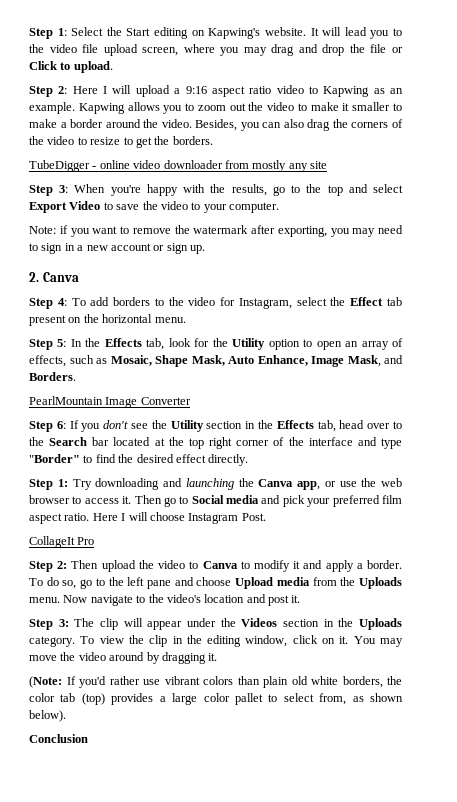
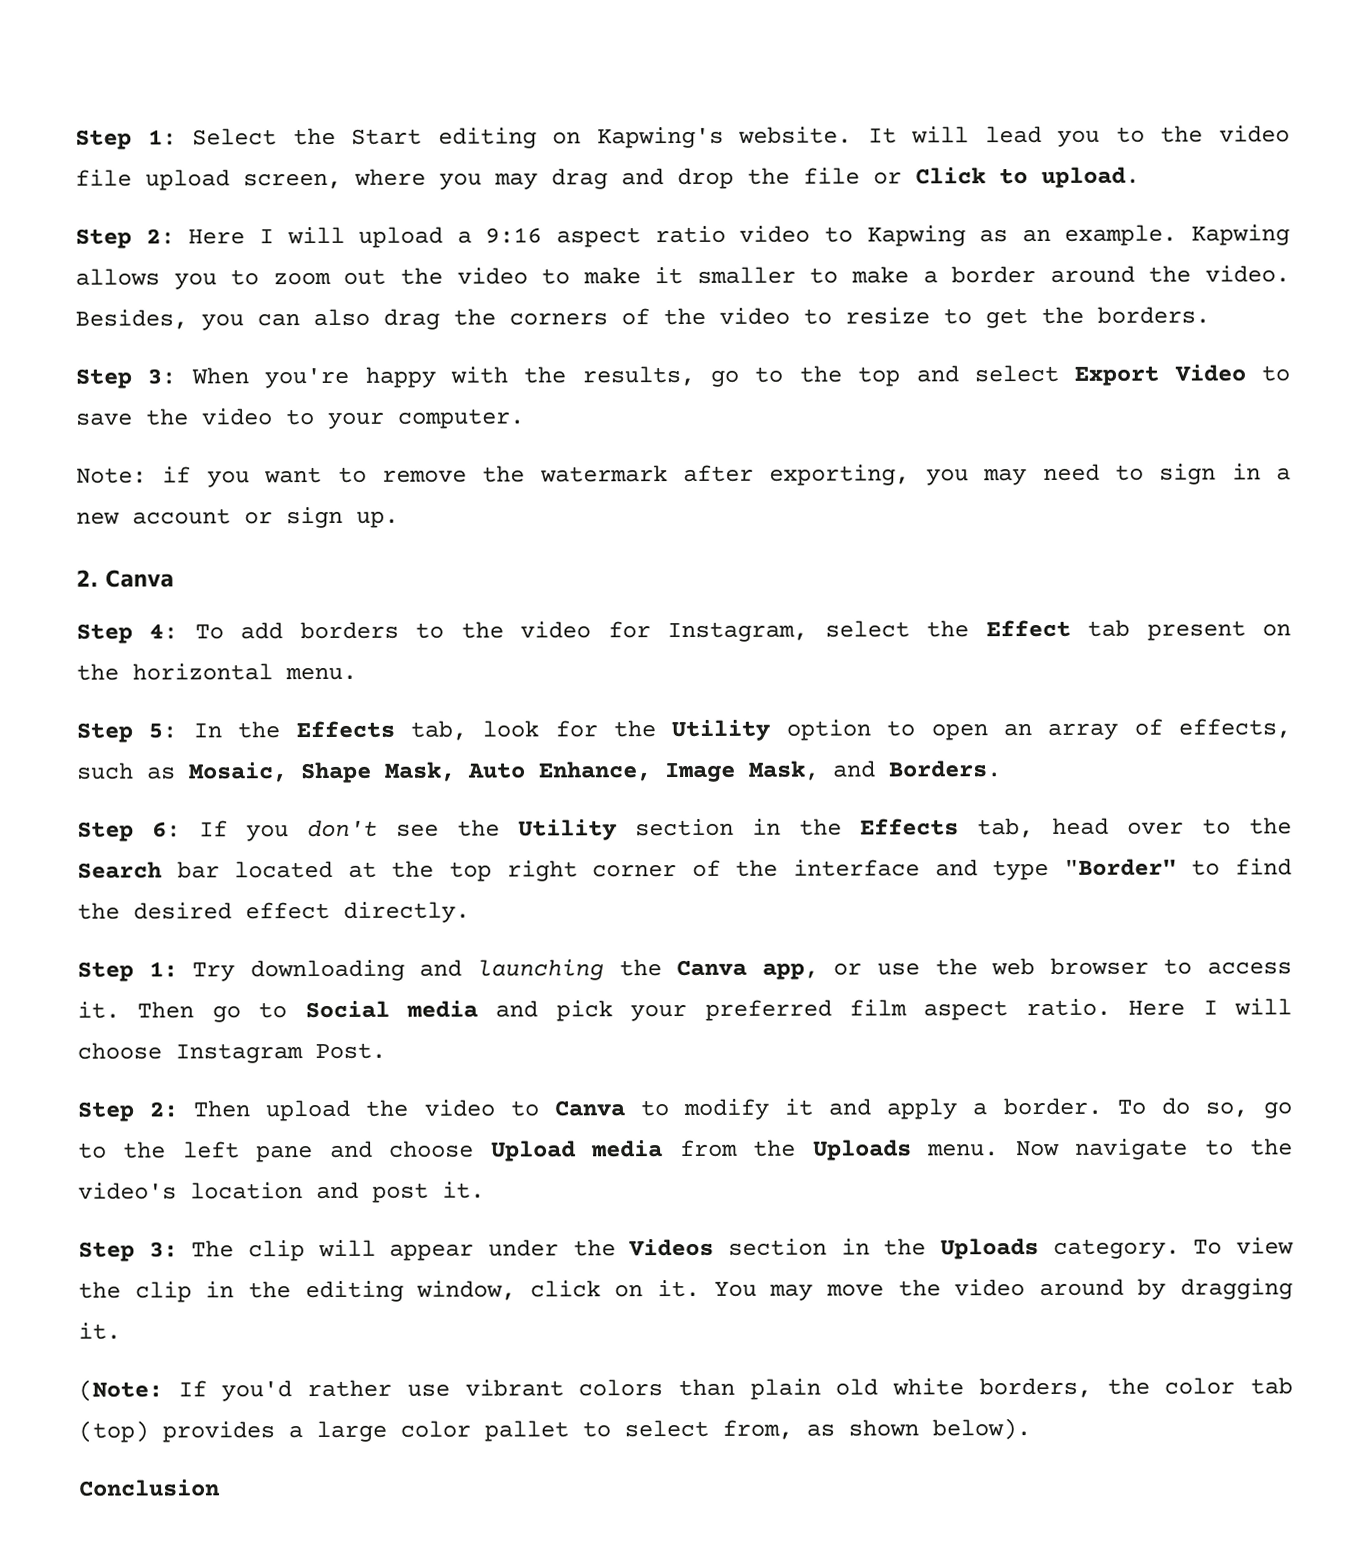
- TubeDigger - online video downloader from mostly any site
- PearlMountain Image Converter
- CollageIt Pro

